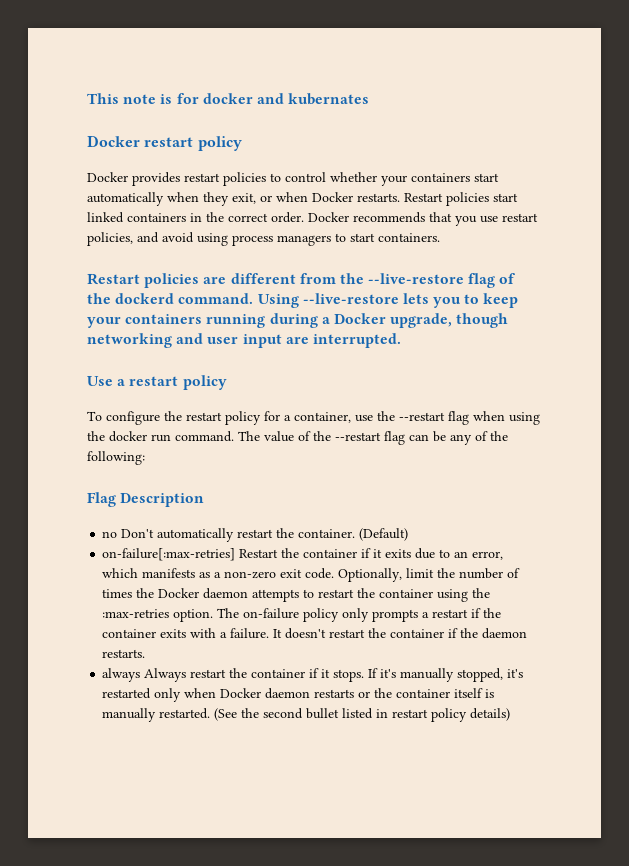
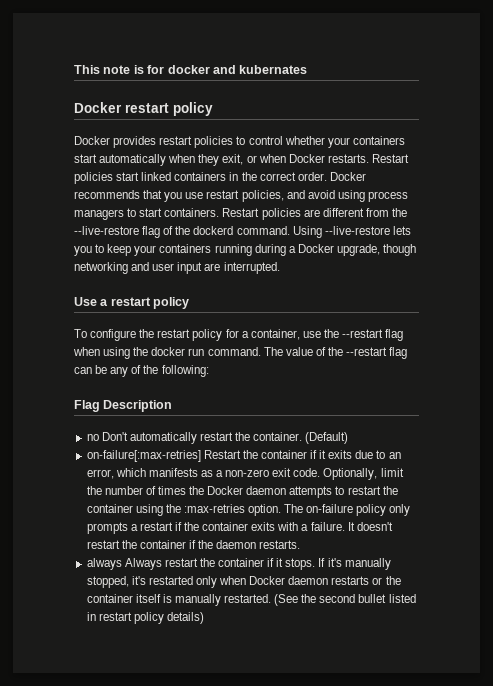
- Docker recommends that you use restart policies, and avoid using process managers to start containers.
- Restart policies are different from the --live-restore flag of the dockerd command.
+ Docker recommends that you use restart policies, and avoid using process managers to start containers. Restart policies are different from the --live-restore flag of the dockerd command.

